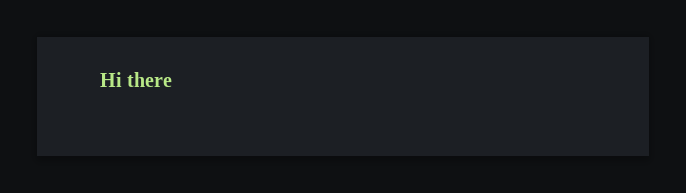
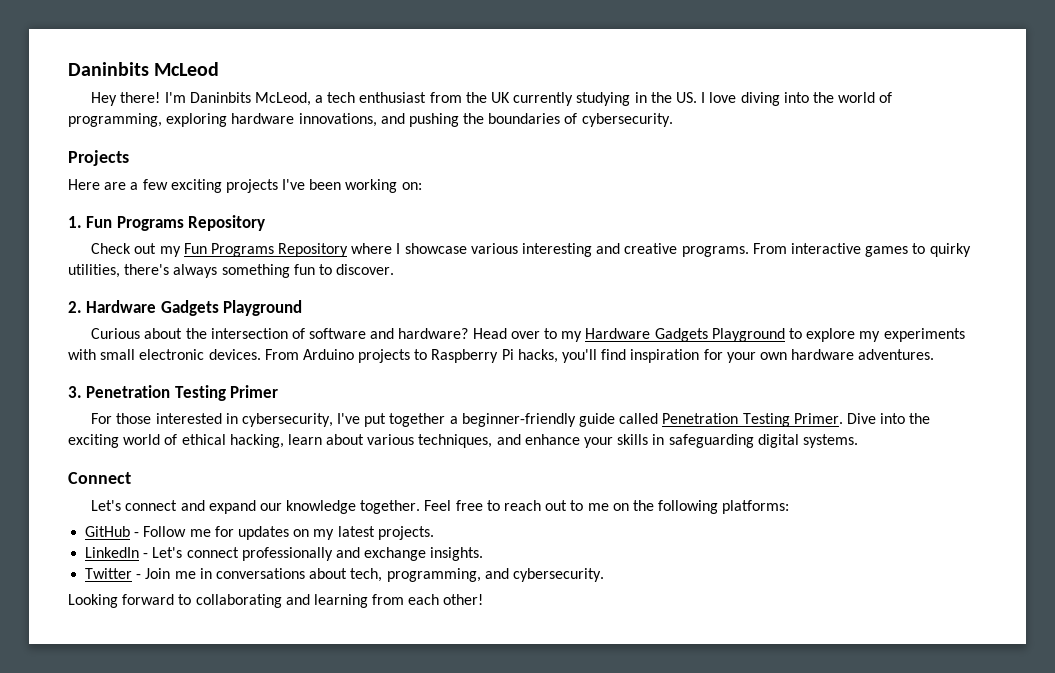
- Hi there
+ Daninbits McLeod
+ Hey there! I'm Daninbits McLeod, a tech enthusiast from the UK currently studying in the US. I love diving into the world of programming, exploring hardware innovations, and pushing the boundaries of cybersecurity.
+ Projects
+ Here are a few exciting projects I've been working on:
+ 1. Fun Programs Repository
+ Check out my Fun Programs Repository where I showcase various interesting and creative programs. From interactive games to quirky utilities, there's always something fun to discover.
+ 2. Hardware Gadgets Playground
+ Curious about the intersection of software and hardware? Head over to my Hardware Gadgets Playground to explore my experiments with small electronic devices. From Arduino projects to Raspberry Pi hacks, you'll find inspiration for your own hardware adventures.
+ 3. Penetration Testing Primer
+ For those interested in cybersecurity, I've put together a beginner-friendly guide called Penetration Testing Primer. Dive into the exciting world of ethical hacking, learn about various techniques, and enhance your skills in safeguarding digital systems.
+ Connect
+ Let's connect and expand our knowledge together. Feel free to reach out to me on the following platforms:
+ GitHub - Follow me for updates on my latest projects.
+ LinkedIn - Let's connect professionally and exchange insights.
+ Twitter - Join me in conversations about tech, programming, and cybersecurity.
+ Looking forward to collaborating and learning from each other!

